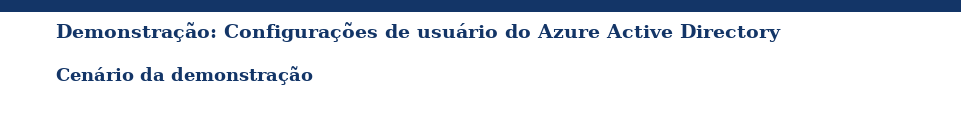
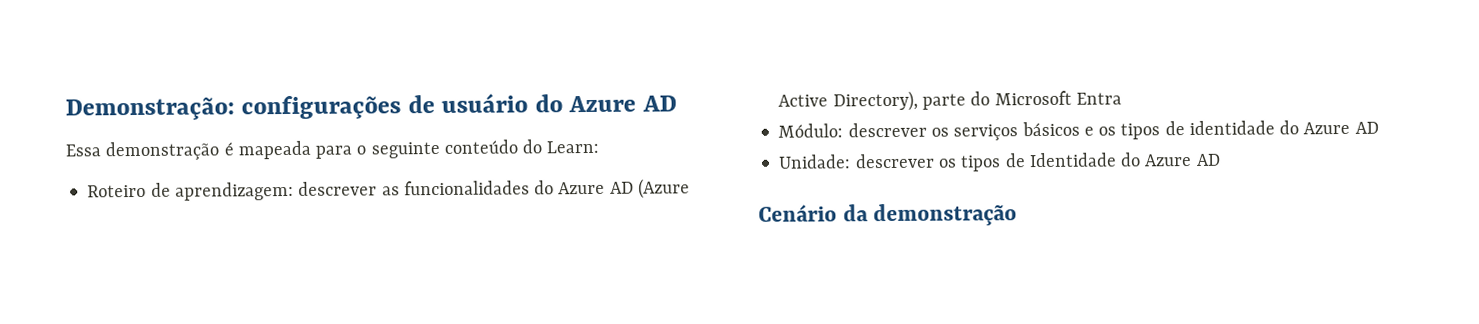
- Demonstração: Configurações de usuário do Azure Active Directory
+ Demonstração: configurações de usuário do Azure AD
+ Essa demonstração é mapeada para o seguinte conteúdo do Learn:
+ Roteiro de aprendizagem: descrever as funcionalidades do Azure AD (Azure Active Directory), parte do Microsoft Entra
+ Módulo: descrever os serviços básicos e os tipos de identidade do Azure AD
+ Unidade: descrever os tipos de Identidade do Azure AD

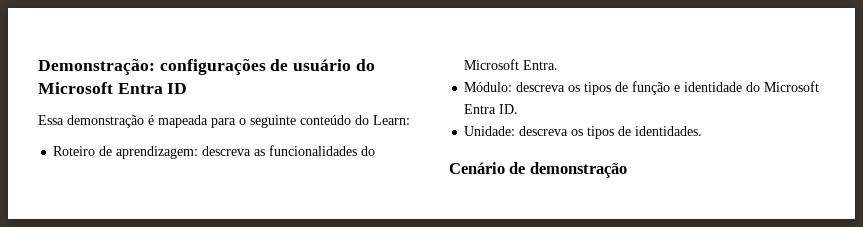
- Demonstração: configurações de usuário do Azure AD
+ Demonstração: configurações de usuário do Microsoft Entra ID
- Roteiro de aprendizagem: descrever as funcionalidades do Azure AD (Azure Active Directory), parte do Microsoft Entra
- Módulo: descrever os serviços básicos e os tipos de identidade do Azure AD
- Unidade: descrever os tipos de Identidade do Azure AD
+ Roteiro de aprendizagem: descreva as funcionalidades do Microsoft Entra.
+ Módulo: descreva os tipos de função e identidade do Microsoft Entra ID.
+ Unidade: descreva os tipos de identidades.
- Cenário da demonstração
+ Cenário de demonstração

